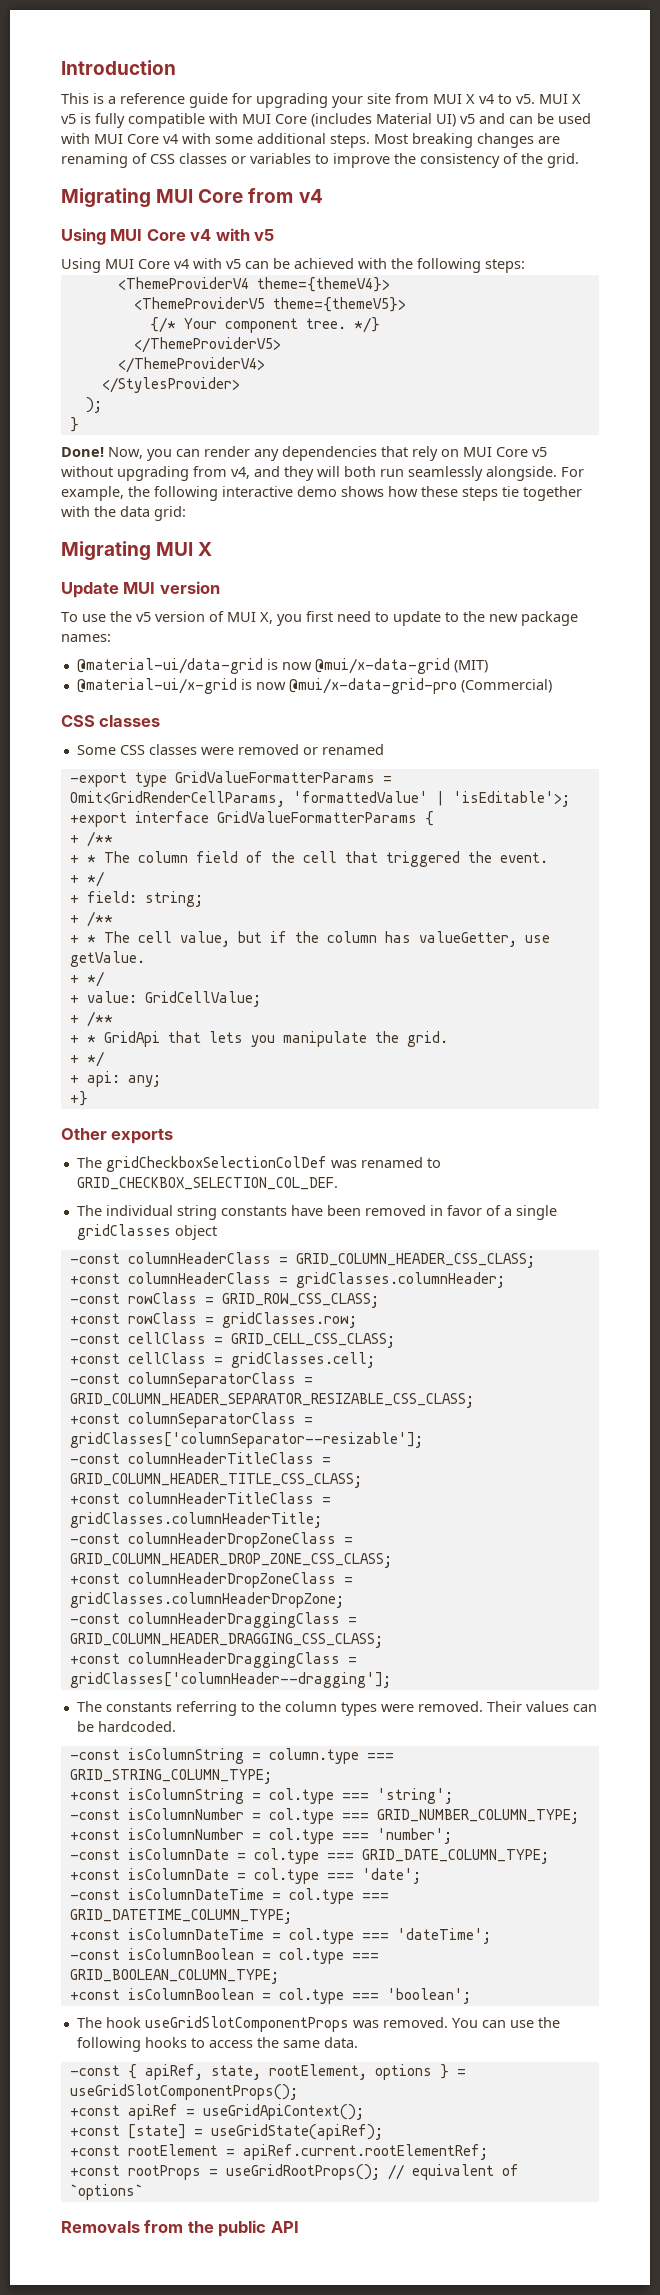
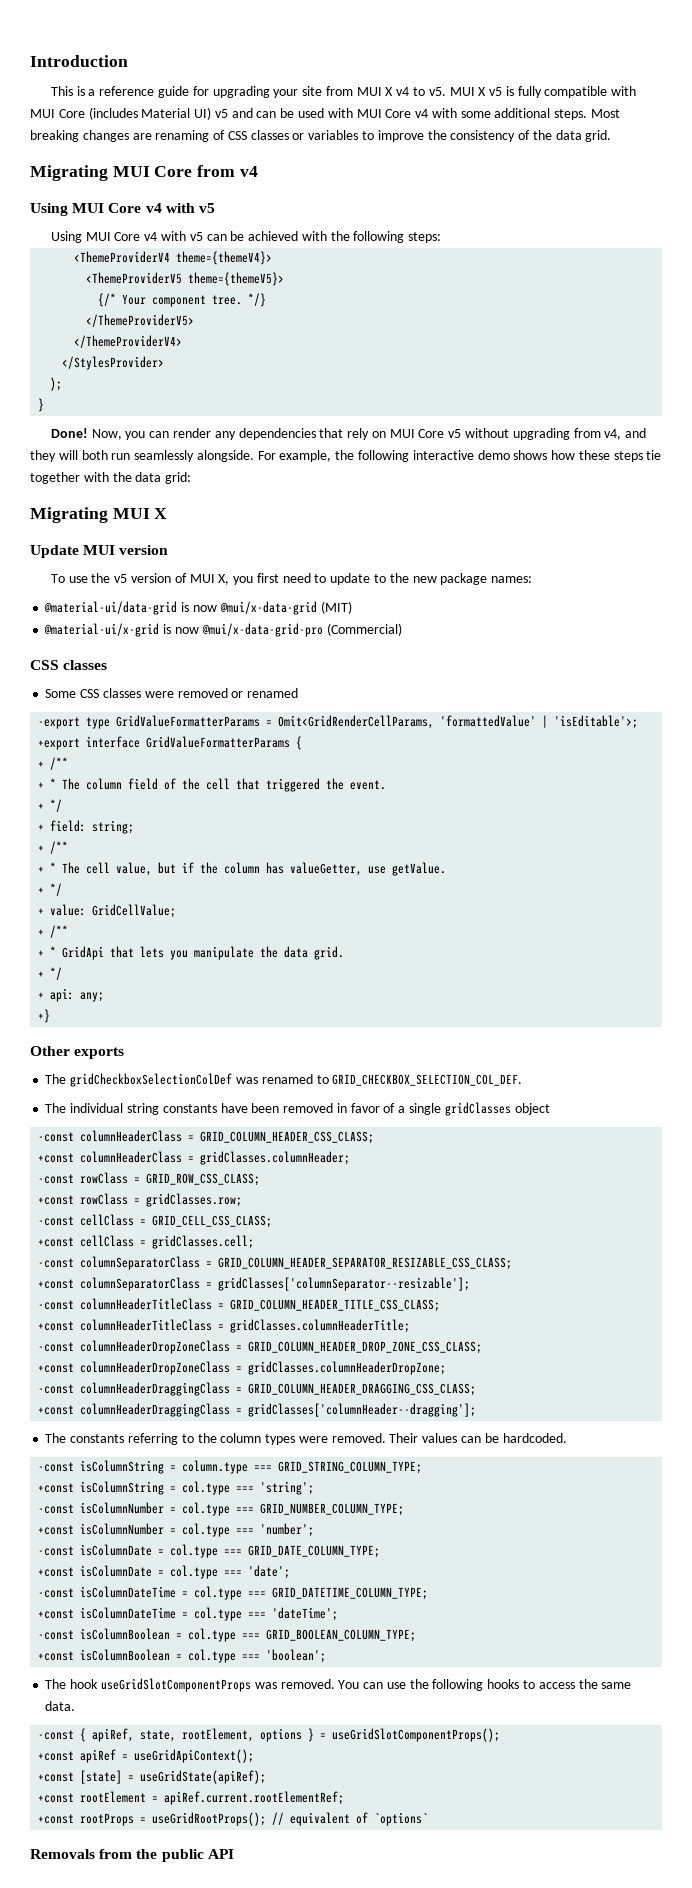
- Most breaking changes are renaming of CSS classes or variables to improve the consistency of the grid.
+ Most breaking changes are renaming of CSS classes or variables to improve the consistency of the data grid.
- + * GridApi that lets you manipulate the grid.
+ + * GridApi that lets you manipulate the data grid.

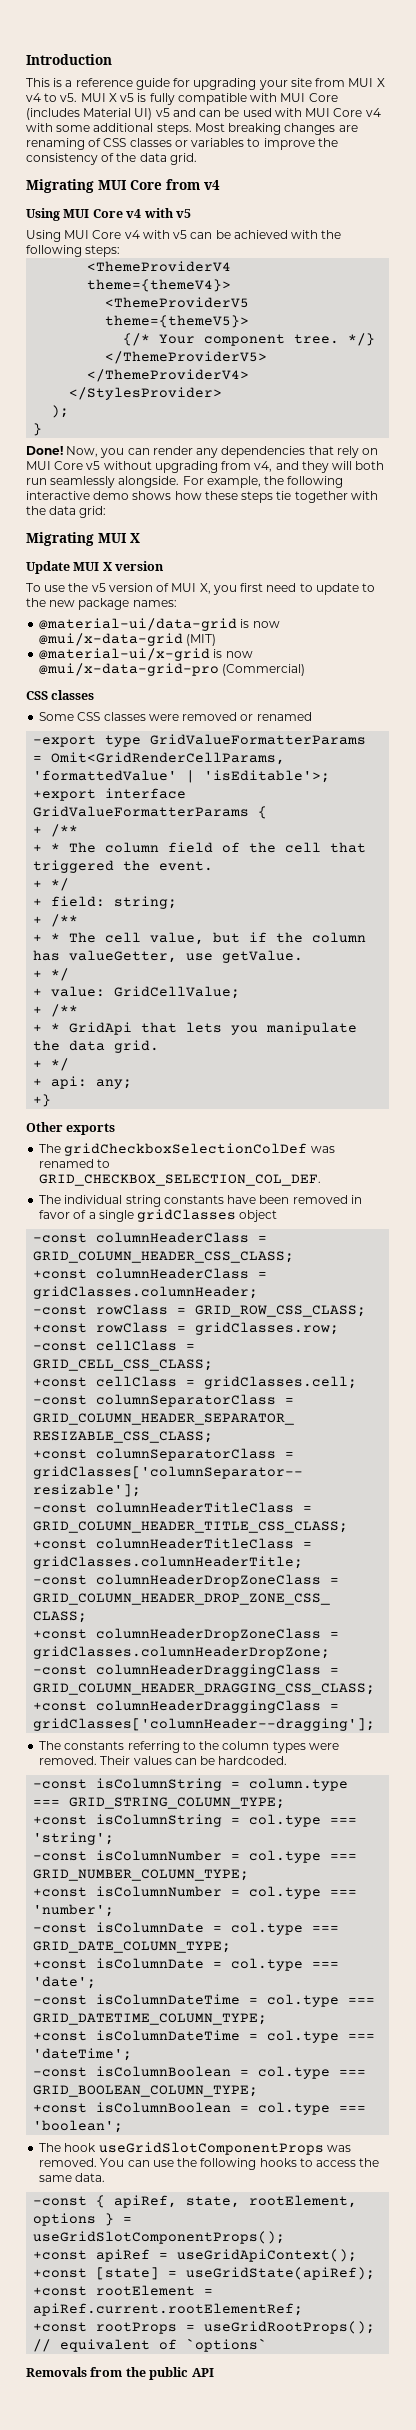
- Update MUI version
+ Update MUI X version

